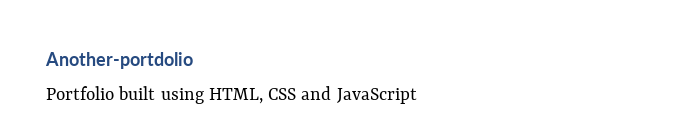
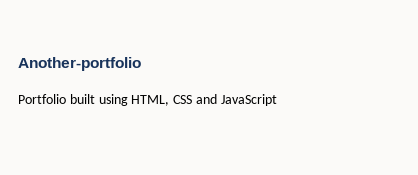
- Another-portdolio
+ Another-portfolio

